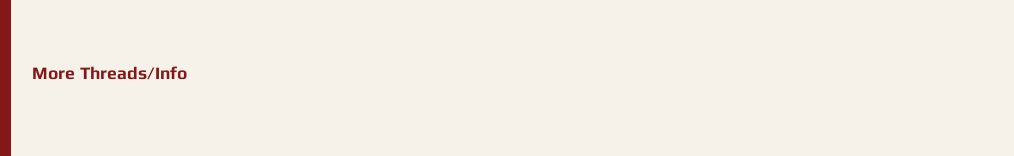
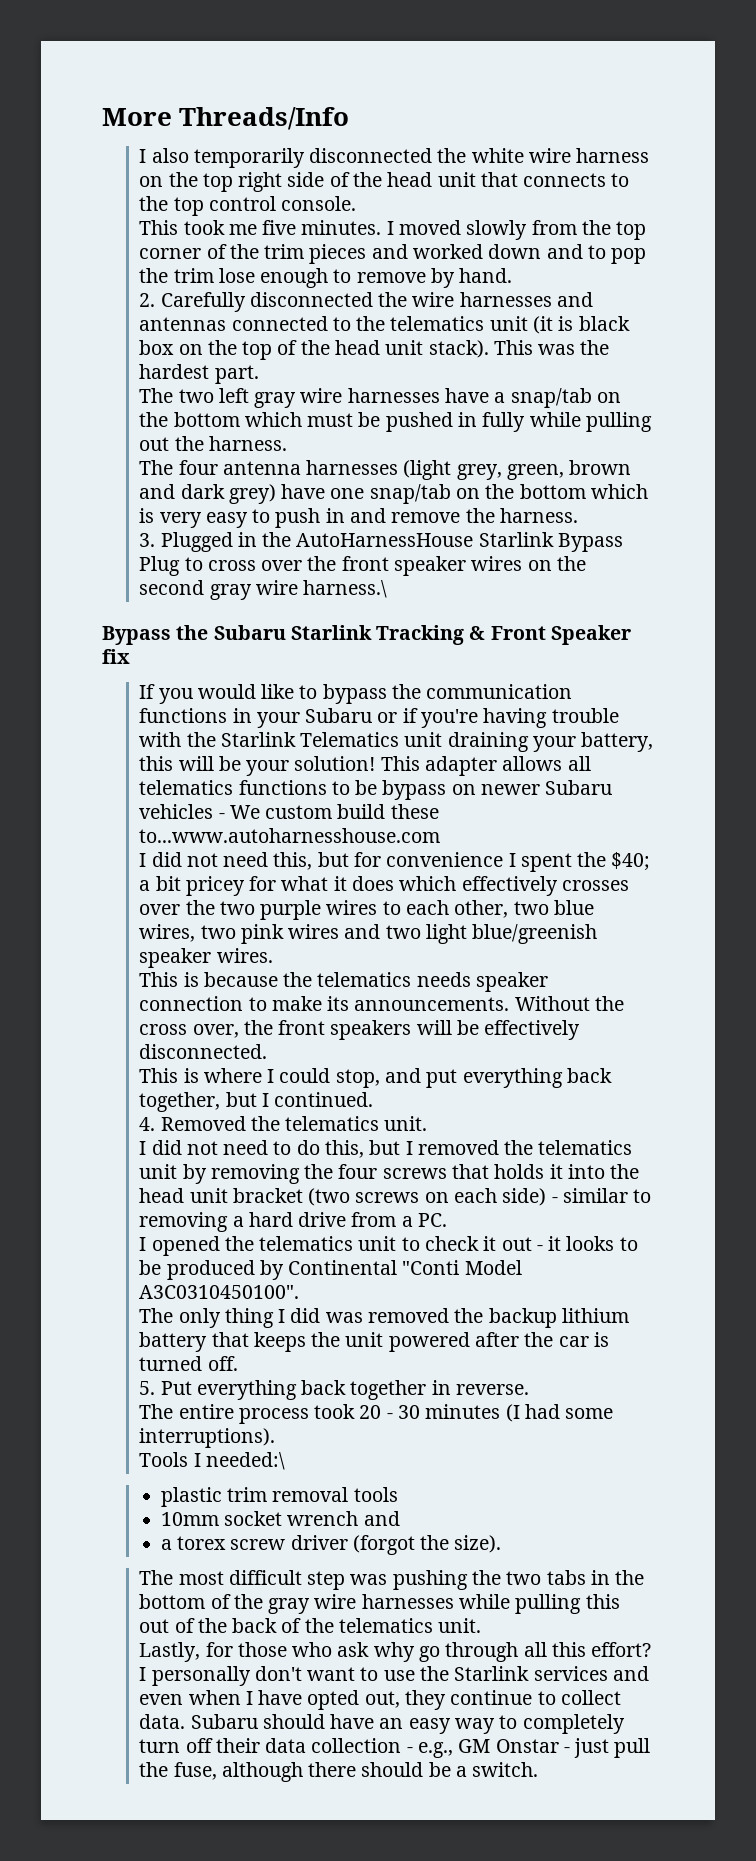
+ I also temporarily disconnected the white wire harness on the top right side of the head unit that connects to the top control console.
+ This took me five minutes. I moved slowly from the top corner of the trim pieces and worked down and to pop the trim lose enough to remove by hand.
+ 2. Carefully disconnected the wire harnesses and antennas connected to the telematics unit (it is black box on the top of the head unit stack). This was the hardest part.
+ The two left gray wire harnesses have a snap/tab on the bottom which must be pushed in fully while pulling out the harness.
+ The four antenna harnesses (light grey, green, brown and dark grey) have one snap/tab on the bottom which is very easy to push in and remove the harness.
+ 3. Plugged in the AutoHarnessHouse Starlink Bypass Plug to cross over the front speaker wires on the second gray wire harness.\
+ Bypass the Subaru Starlink Tracking & Front Speaker fix
+ If you would like to bypass the communication functions in your Subaru or if you're having trouble with the Starlink Telematics unit draining your battery, this will be your solution! This adapter allows all telematics functions to be bypass on newer Subaru vehicles - We custom build these to...www.autoharnesshouse.com
+ I did not need this, but for convenience I spent the $40; a bit pricey for what it does which effectively crosses over the two purple wires to each other, two blue wires, two pink wires and two light blue/greenish speaker wires.
+ This is because the telematics needs speaker connection to make its announcements. Without the cross over, the front speakers will be effectively disconnected.
+ This is where I could stop, and put everything back together, but I continued.
+ 4. Removed the telematics unit.
+ I did not need to do this, but I removed the telematics unit by removing the four screws that holds it into the head unit bracket (two screws on each side) - similar to removing a hard drive from a PC.
+ I opened the telematics unit to check it out - it looks to be produced by Continental "Conti Model A3C0310450100".
+ The only thing I did was removed the backup lithium battery that keeps the unit powered after the car is turned off.
+ 5. Put everything back together in reverse.
+ The entire process took 20 - 30 minutes (I had some interruptions).
+ Tools I needed:\
+ plastic trim removal tools
+ 10mm socket wrench and
+ a torex screw driver (forgot the size).
+ The most difficult step was pushing the two tabs in the bottom of the gray wire harnesses while pulling this out of the back of the telematics unit.
+ Lastly, for those who ask why go through all this effort? I personally don't want to use the Starlink services and even when I have opted out, they continue to collect data. Subaru should have an easy way to completely turn off their data collection - e.g., GM Onstar - just pull the fuse, although there should be a switch.

